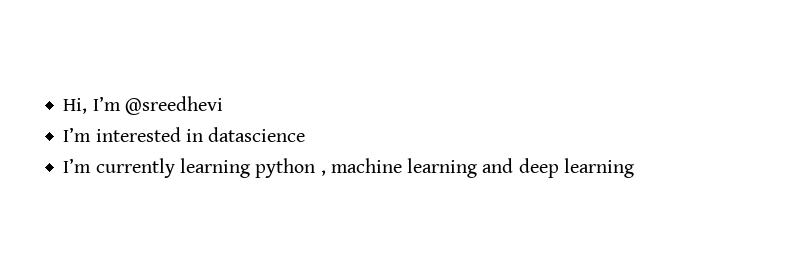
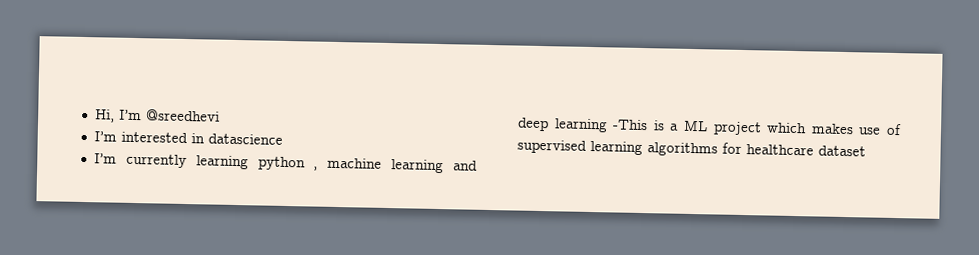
- I’m currently learning python , machine learning and deep learning
+ I’m currently learning python , machine learning and deep learning -This is a ML project which makes use of supervised learning algorithms for healthcare dataset

